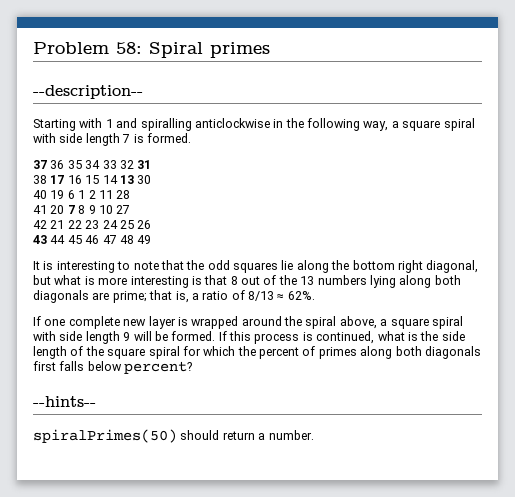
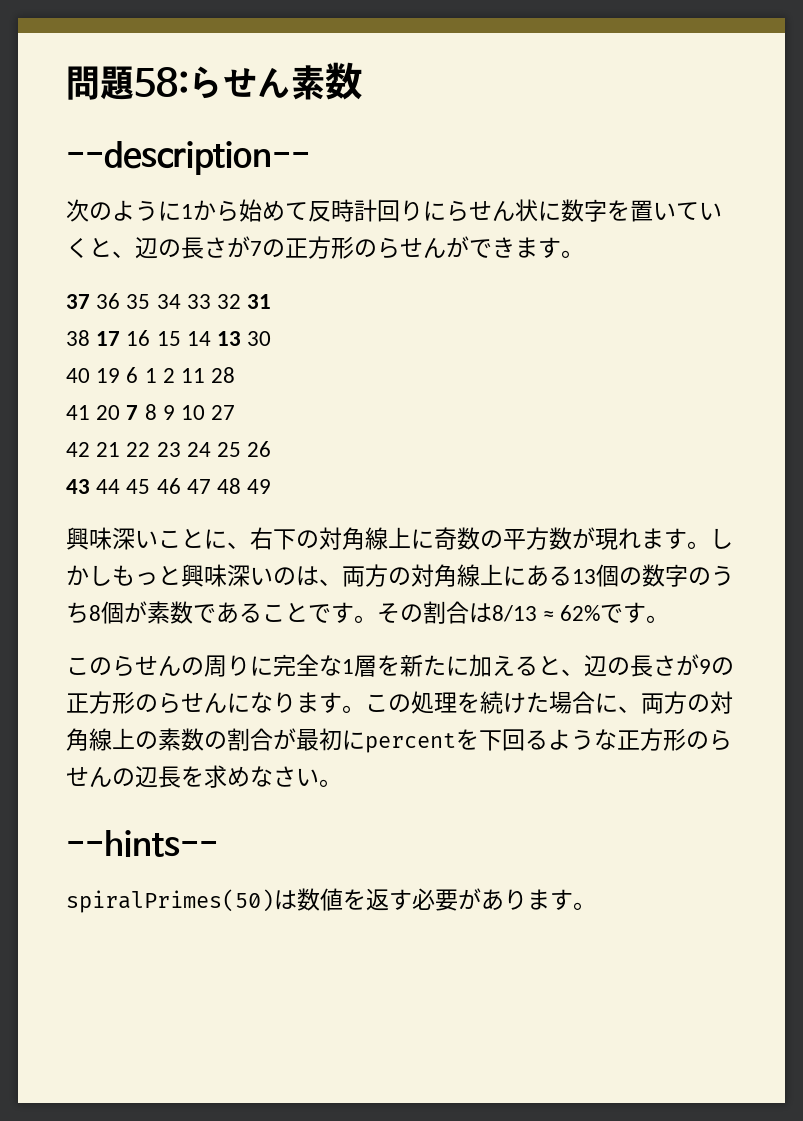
- Problem 58: Spiral primes
+ 問題58:らせん素数
  --description--
- Starting with 1 and spiralling anticlockwise in the following way, a square spiral with side length 7 is formed.
+ 次のように1から始めて反時計回りにらせん状に数字を置いていくと、辺の長さが7の正方形のらせんができます。
- It is interesting to note that the odd squares lie along the bottom right diagonal, but what is more interesting is that 8 out of the 13 numbers lying along both diagonals are prime; that is, a ratio of 8/13 ≈ 62%.
- If one complete new layer is wrapped around the spiral above, a square spiral with side length 9 will be formed. If this process is continued, what is the side length of the square spiral for which the percent of primes along both diagonals first falls below percent?
+ 興味深いことに、右下の対角線上に奇数の平方数が現れます。しかしもっと興味深いのは、両方の対角線上にある13個の数字のうち8個が素数であることです。その割合は8/13 ≈ 62%です。
+ このらせんの周りに完全な1層を新たに加えると、辺の長さが9の正方形のらせんになります。この処理を続けた場合に、両方の対角線上の素数の割合が最初にpercentを下回るような正方形のらせんの辺長を求めなさい。
  --hints--
- spiralPrimes(50) should return a number.
+ spiralPrimes(50)は数値を返す必要があります。

